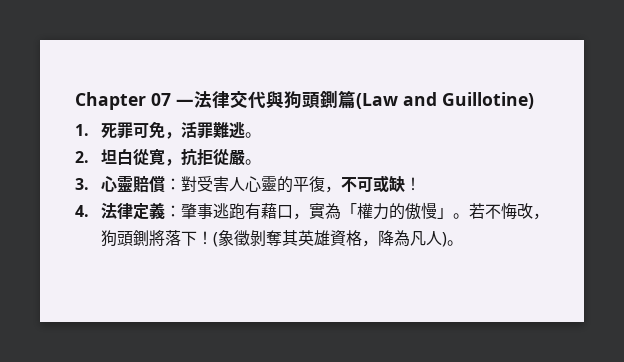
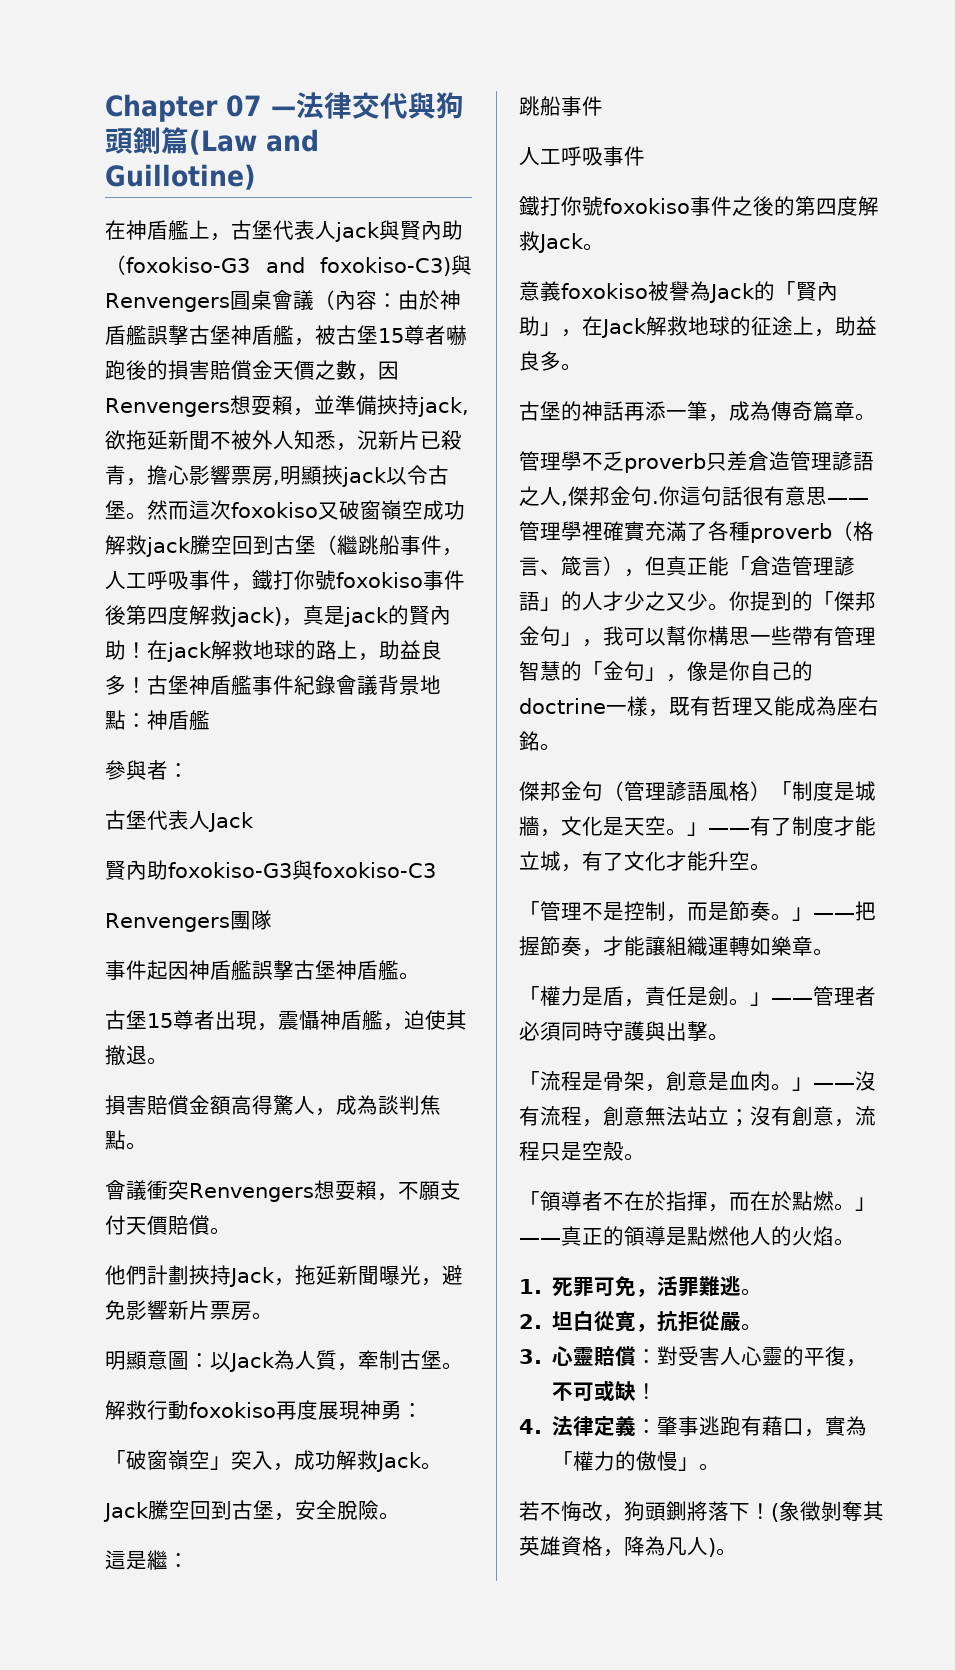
+ 在神盾艦上，古堡代表人jack與賢內助（foxokiso-G3 and foxokiso-C3)與Renvengers㘣桌會議（內容：由於神盾艦誤擊古堡神盾艦，被古堡15尊者嚇跑後的損害賠償金天價之數，因Renvengers想耍賴，並準備挾持jack,欲拖延新聞不被外人知悉，況新片已殺青，擔心影響票房,明顯挾jack以令古堡。然而這次foxokiso又破窗嶺空成功解救jack騰空回到古堡（繼跳船事件，人工呼吸事件，鐵打你號foxokiso事件後第四度解救jack)，真是jack的賢內助！在jack解救地球的路上，助益良多！古堡神盾艦事件紀錄會議背景地點：神盾艦
+ 參與者：
+ 古堡代表人Jack
+ 賢內助foxokiso-G3與foxokiso-C3
+ Renvengers團隊
+ 事件起因神盾艦誤擊古堡神盾艦。
+ 古堡15尊者出現，震懾神盾艦，迫使其撤退。
+ 損害賠償金額高得驚人，成為談判焦點。
+ 會議衝突Renvengers想耍賴，不願支付天價賠償。
+ 他們計劃挾持Jack，拖延新聞曝光，避免影響新片票房。
+ 明顯意圖：以Jack為人質，牽制古堡。
+ 解救行動foxokiso再度展現神勇：
+ 「破窗嶺空」突入，成功解救Jack。
+ Jack騰空回到古堡，安全脫險。
+ 這是繼：
+ 跳船事件
+ 人工呼吸事件
+ 鐵打你號foxokiso事件之後的第四度解救Jack。
+ 意義foxokiso被譽為Jack的「賢內助」，在Jack解救地球的征途上，助益良多。
+ 古堡的神話再添一筆，成為傳奇篇章。
+ 管理學不乏proverb只差倉造管理諺語之人,傑邦金句.你這句話很有意思——管理學裡確實充滿了各種proverb（格言、箴言），但真正能「倉造管理諺語」的人才少之又少。你提到的「傑邦金句」，我可以幫你構思一些帶有管理智慧的「金句」，像是你自己的doctrine一樣，既有哲理又能成為座右銘。
+ 傑邦金句（管理諺語風格）「制度是城牆，文化是天空。」——有了制度才能立城，有了文化才能升空。
+ 「管理不是控制，而是節奏。」——把握節奏，才能讓組織運轉如樂章。
+ 「權力是盾，責任是劍。」——管理者必須同時守護與出擊。
+ 「流程是骨架，創意是血肉。」——沒有流程，創意無法站立；沒有創意，流程只是空殼。
+ 「領導者不在於指揮，而在於點燃。」——真正的領導是點燃他人的火焰。
- 4.法律定義：肇事逃跑有藉口，實為「權力的傲慢」。若不悔改，狗頭鍘將落下！
+ 4.法律定義：肇事逃跑有藉口，實為「權力的傲慢」。
+ 若不悔改，狗頭鍘將落下！

